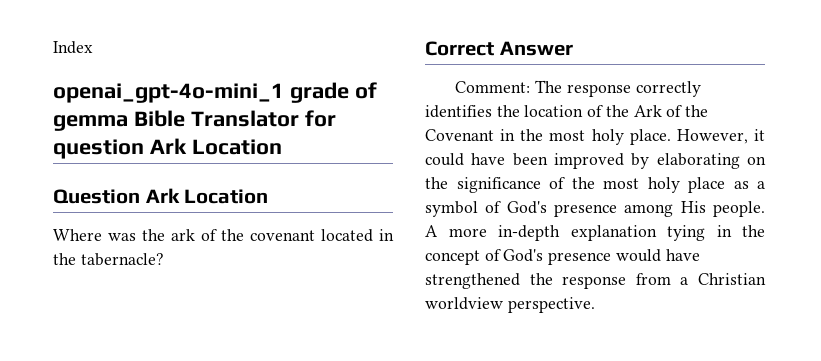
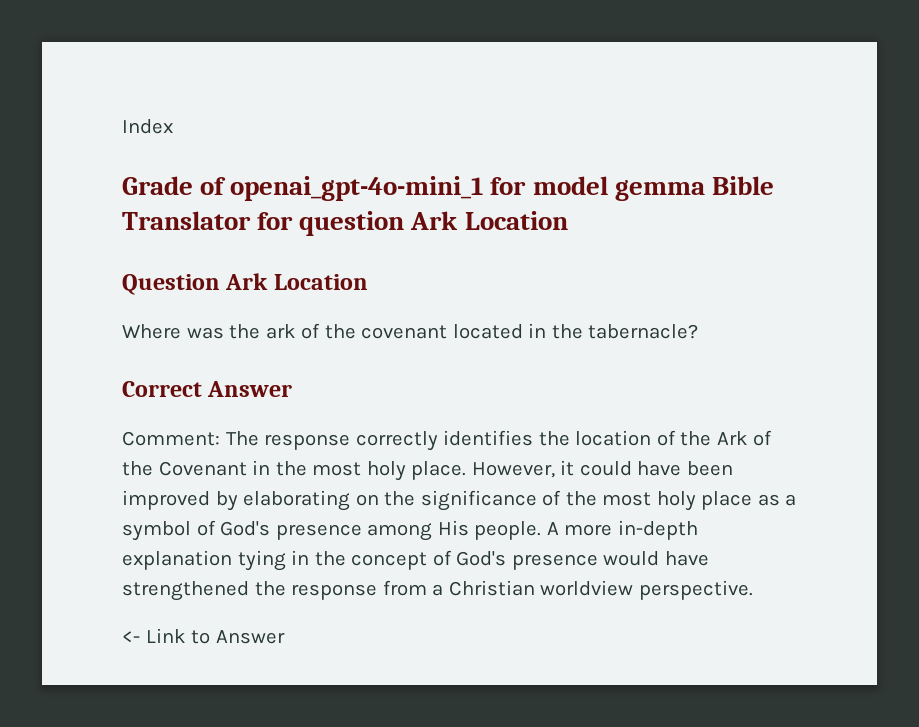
- openai_gpt-4o-mini_1 grade of gemma Bible Translator for question Ark Location
+ Grade of openai_gpt-4o-mini_1 for model gemma Bible Translator for question Ark Location
+ <- Link to Answer

